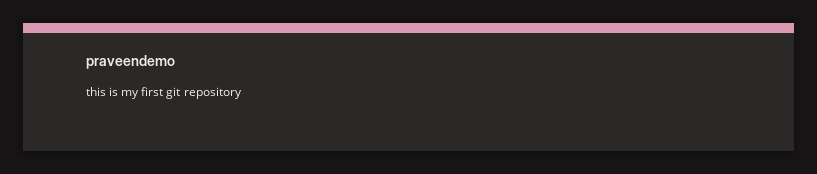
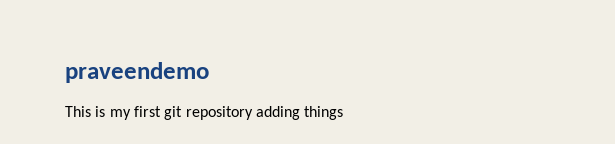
- this is my first git repository
+ This is my first git repository adding things

